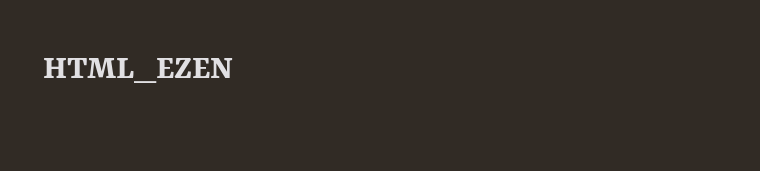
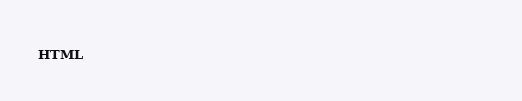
- HTML_EZEN
+ HTML

